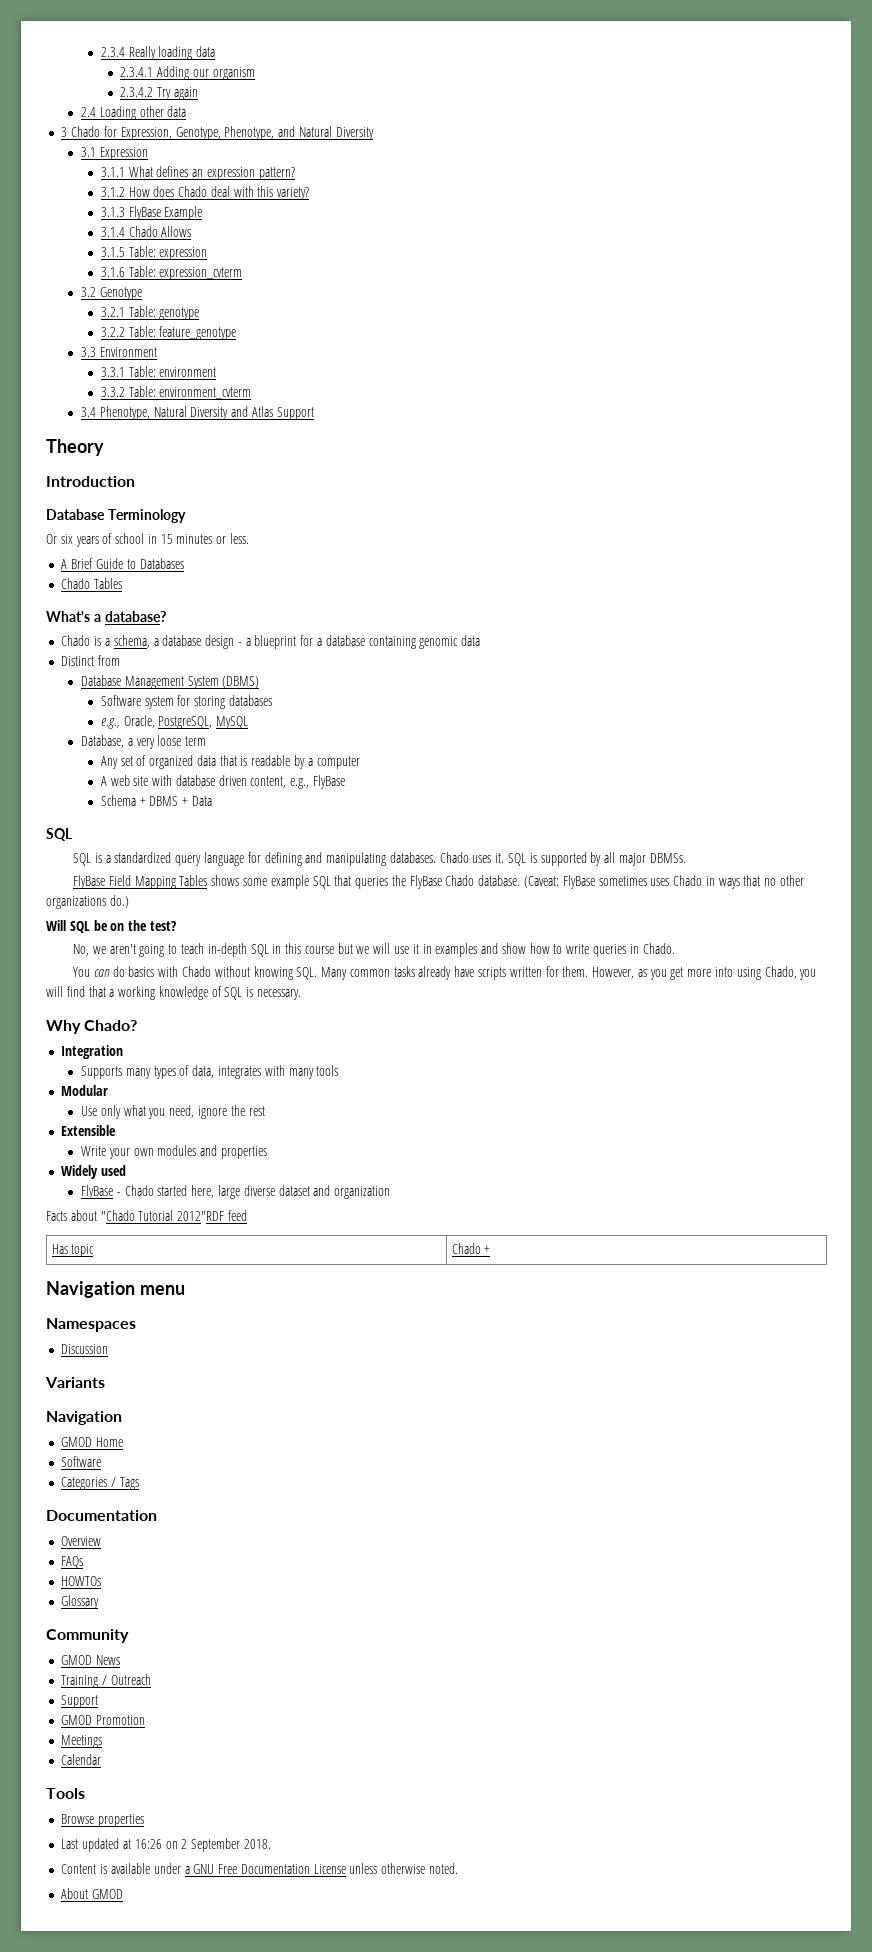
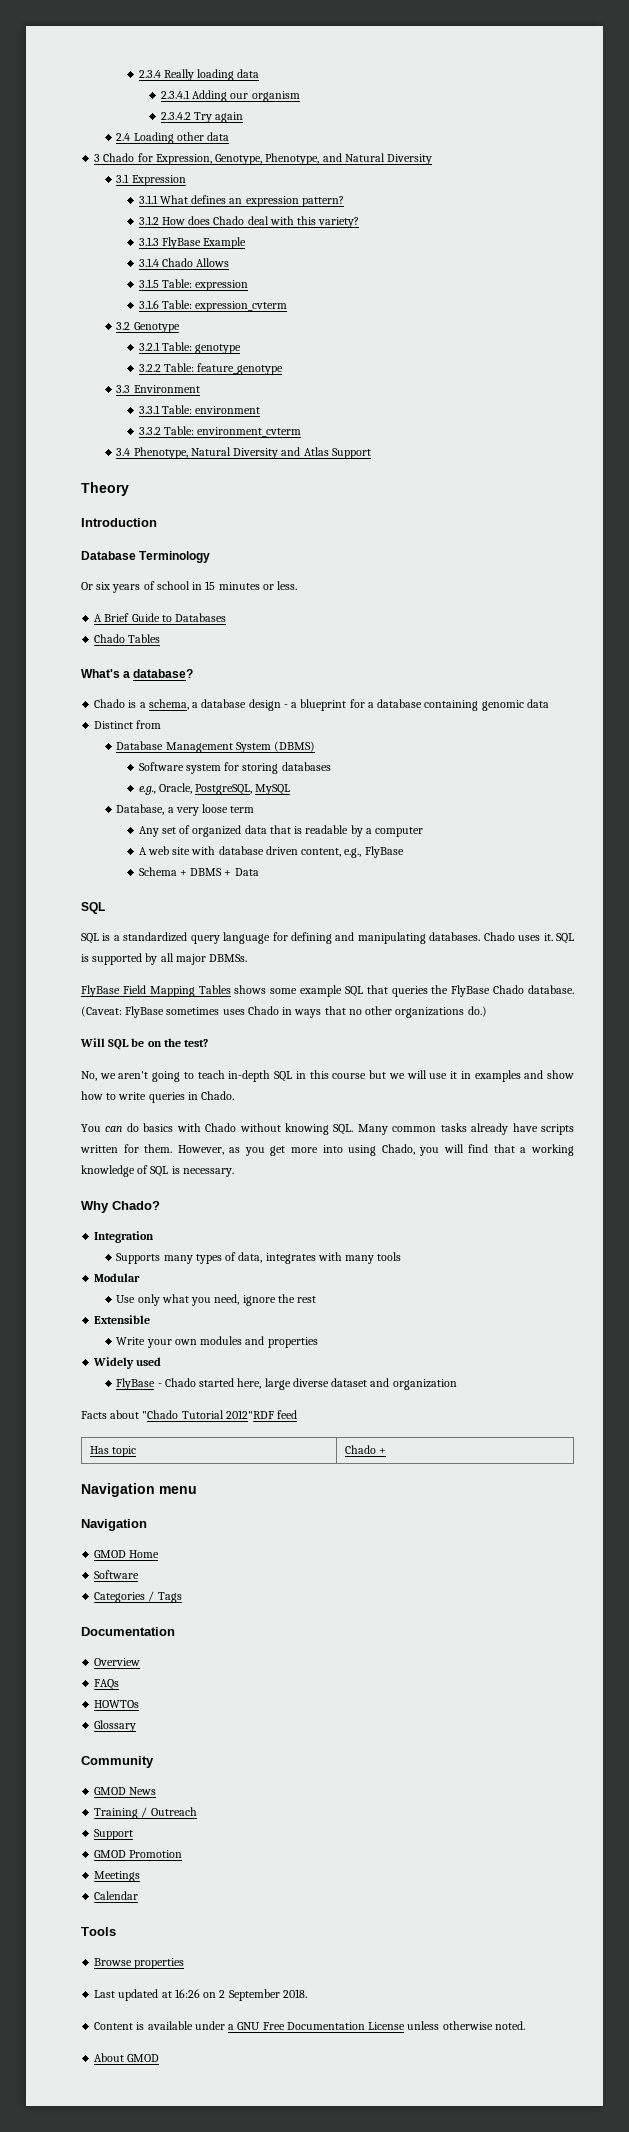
- Namespaces
- Discussion
- Variants

